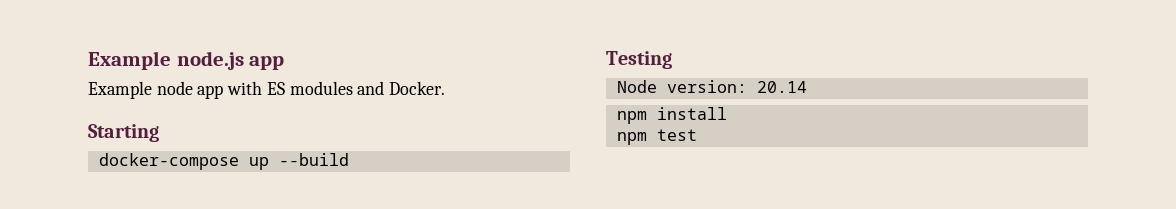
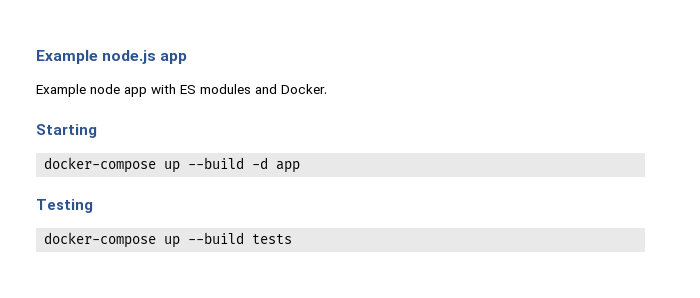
- docker-compose up --build
+ docker-compose up --build -d app
- Node version: 20.14
- npm install
- npm test
+ docker-compose up --build tests

